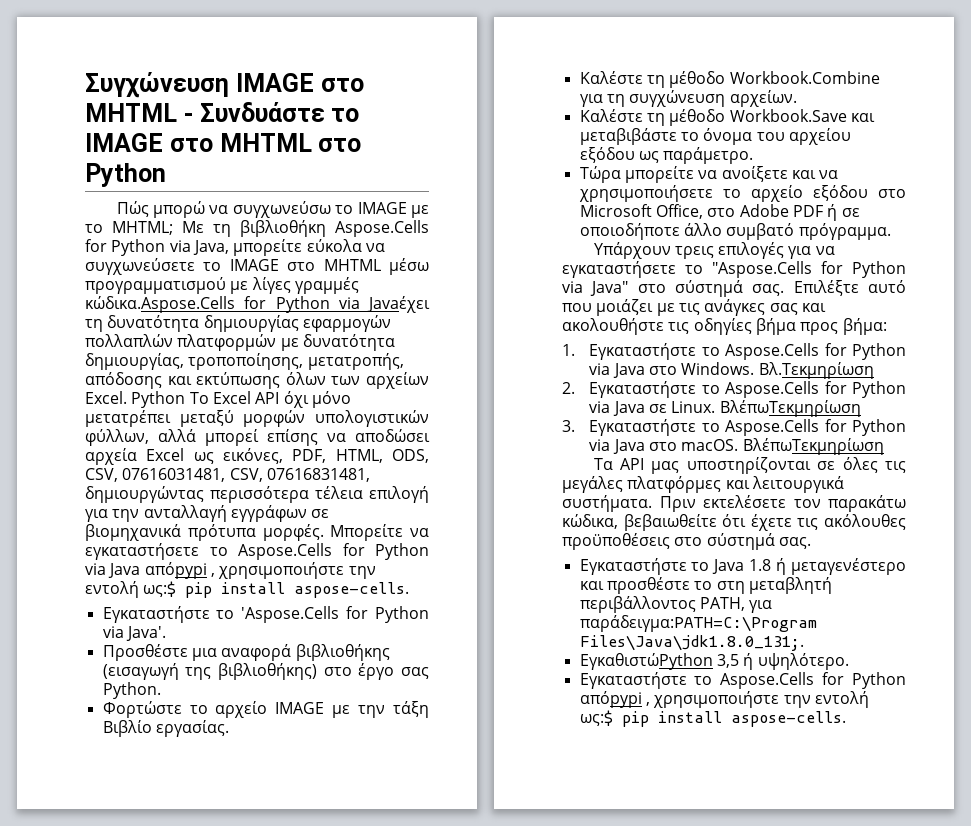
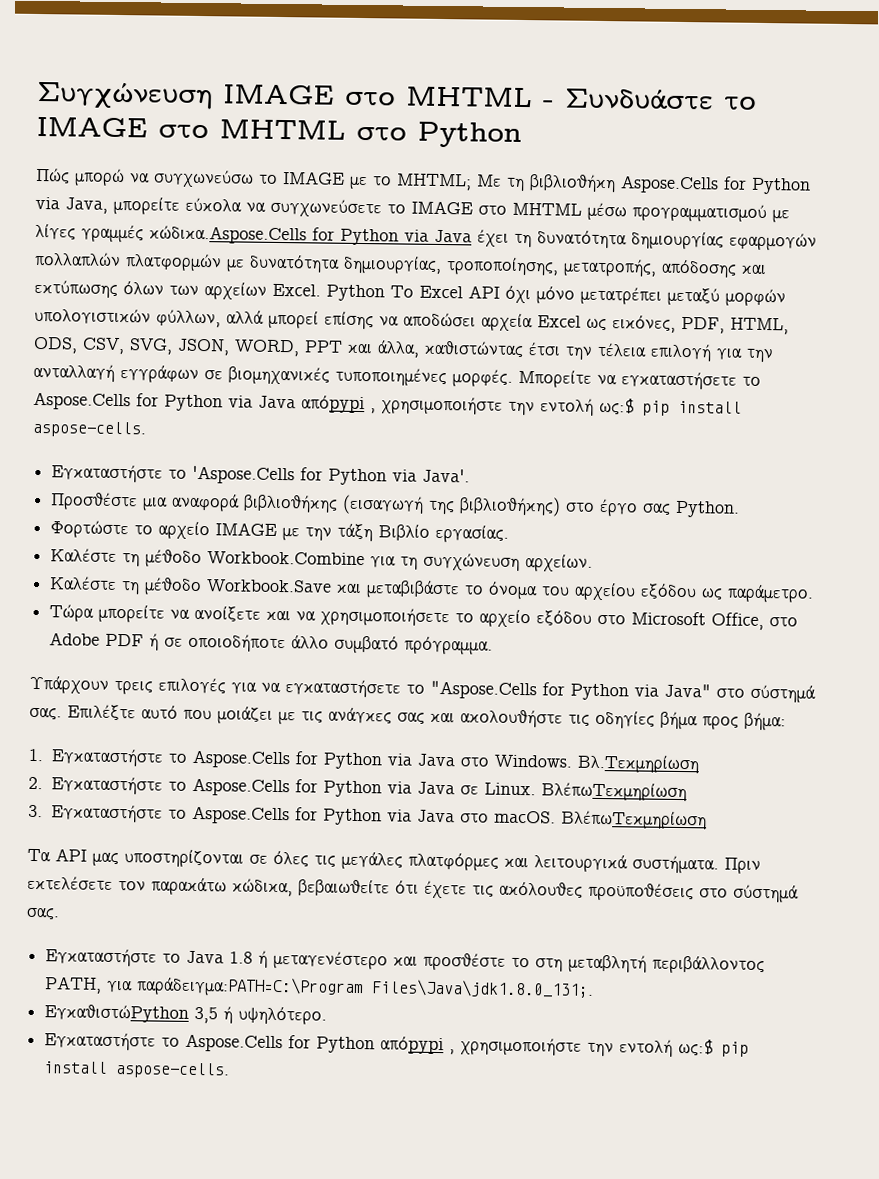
- Πώς μπορώ να συγχωνεύσω το IMAGE με το MHTML; Με τη βιβλιοθήκη Aspose.Cells for Python via Java, μπορείτε εύκολα να συγχωνεύσετε το IMAGE στο MHTML μέσω προγραμματισμού με λίγες γραμμές κώδικα.Aspose.Cells for Python via Javaέχει τη δυνατότητα δημιουργίας εφαρμογών πολλαπλών πλατφορμών με δυνατότητα δημιουργίας, τροποποίησης, μετατροπής, απόδοσης και εκτύπωσης όλων των αρχείων Excel.
+ Πώς μπορώ να συγχωνεύσω το IMAGE με το MHTML; Με τη βιβλιοθήκη Aspose.Cells for Python via Java, μπορείτε εύκολα να συγχωνεύσετε το IMAGE στο MHTML μέσω προγραμματισμού με λίγες γραμμές κώδικα.Aspose.Cells for Python via Java έχει τη δυνατότητα δημιουργίας εφαρμογών πολλαπλών πλατφορμών με δυνατότητα δημιουργίας, τροποποίησης, μετατροπής, απόδοσης και εκτύπωσης όλων των αρχείων Excel.
- Python Το Excel API όχι μόνο μετατρέπει μεταξύ μορφών υπολογιστικών φύλλων, αλλά μπορεί επίσης να αποδώσει αρχεία Excel ως εικόνες, PDF, HTML, ODS, CSV, 07616031481, CSV, 07616831481, δημιουργώντας περισσότερα τέλεια επιλογή για την ανταλλαγή εγγράφων σε βιομηχανικά πρότυπα μορφές.
+ Python Το Excel API όχι μόνο μετατρέπει μεταξύ μορφών υπολογιστικών φύλλων, αλλά μπορεί επίσης να αποδώσει αρχεία Excel ως εικόνες, PDF, HTML, ODS, CSV, SVG, JSON, WORD, PPT και άλλα, καθιστώντας έτσι την τέλεια επιλογή για την ανταλλαγή εγγράφων σε βιομηχανικές τυποποιημένες μορφές.

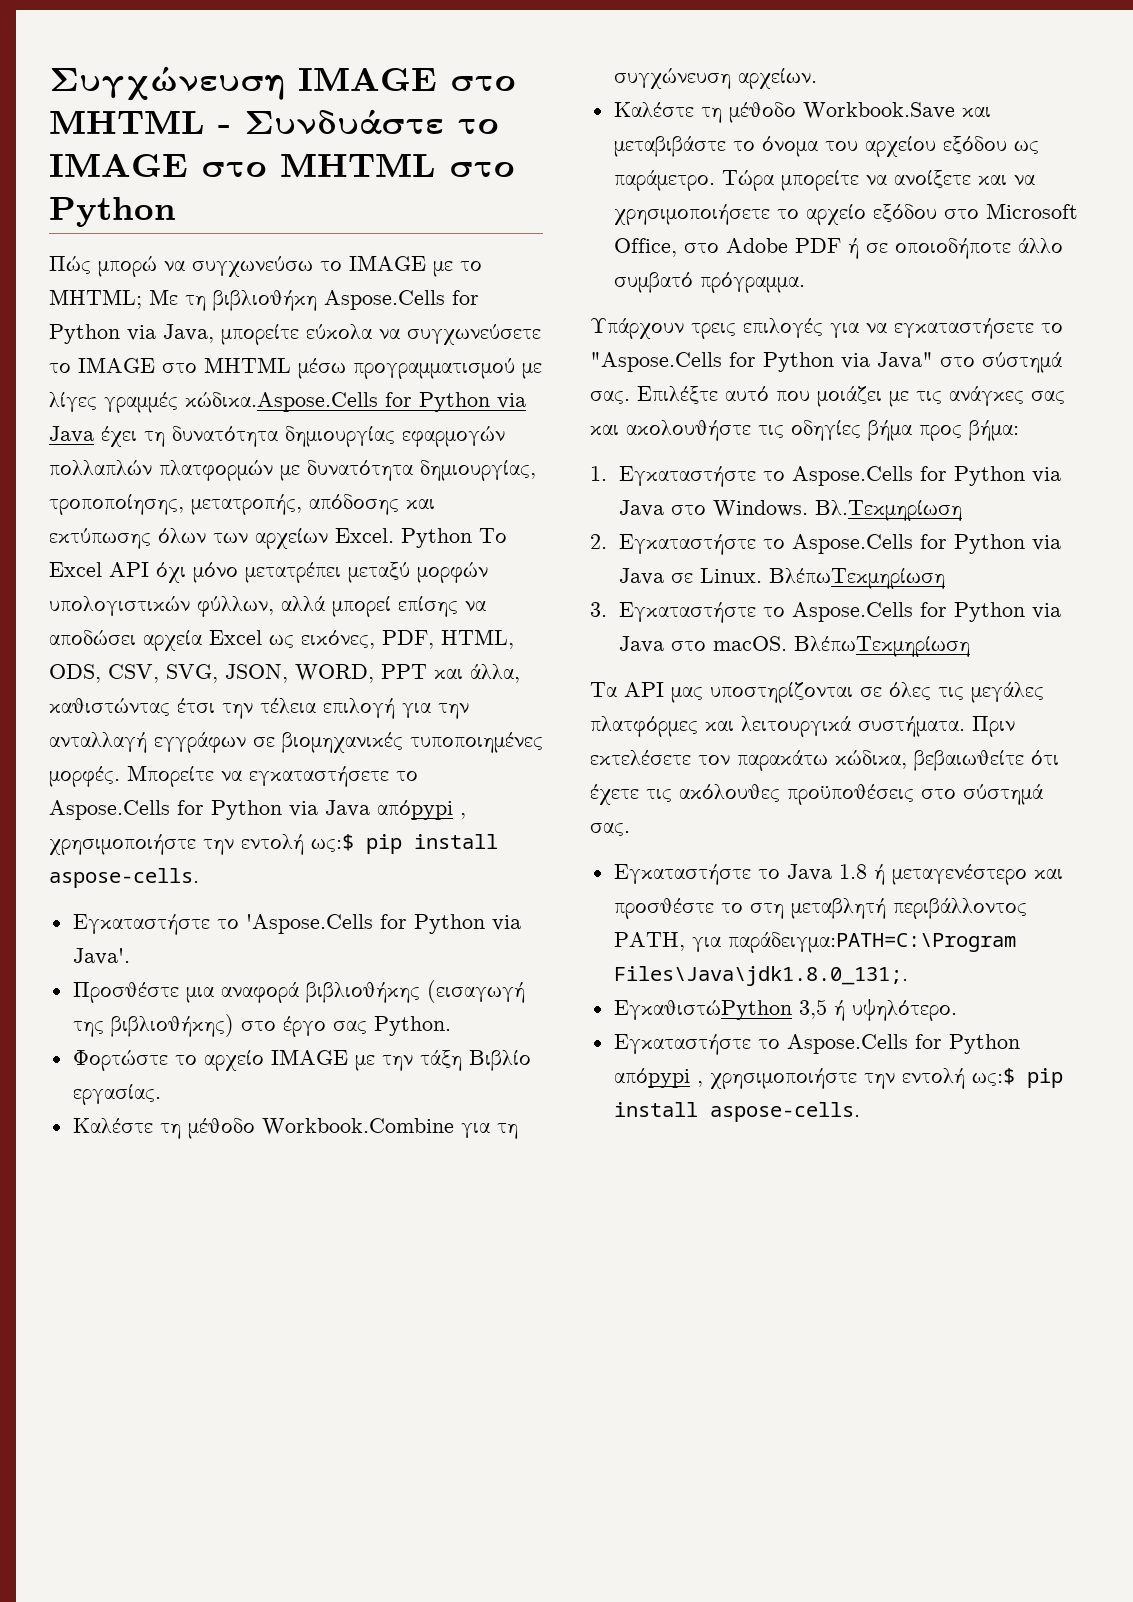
- Καλέστε τη μέθοδο Workbook.Save και μεταβιβάστε το όνομα του αρχείου εξόδου ως παράμετρο.
- Τώρα μπορείτε να ανοίξετε και να χρησιμοποιήσετε το αρχείο εξόδου στο Microsoft Office, στο Adobe PDF ή σε οποιοδήποτε άλλο συμβατό πρόγραμμα.
+ Καλέστε τη μέθοδο Workbook.Save και μεταβιβάστε το όνομα του αρχείου εξόδου ως παράμετρο. Τώρα μπορείτε να ανοίξετε και να χρησιμοποιήσετε το αρχείο εξόδου στο Microsoft Office, στο Adobe PDF ή σε οποιοδήποτε άλλο συμβατό πρόγραμμα.

